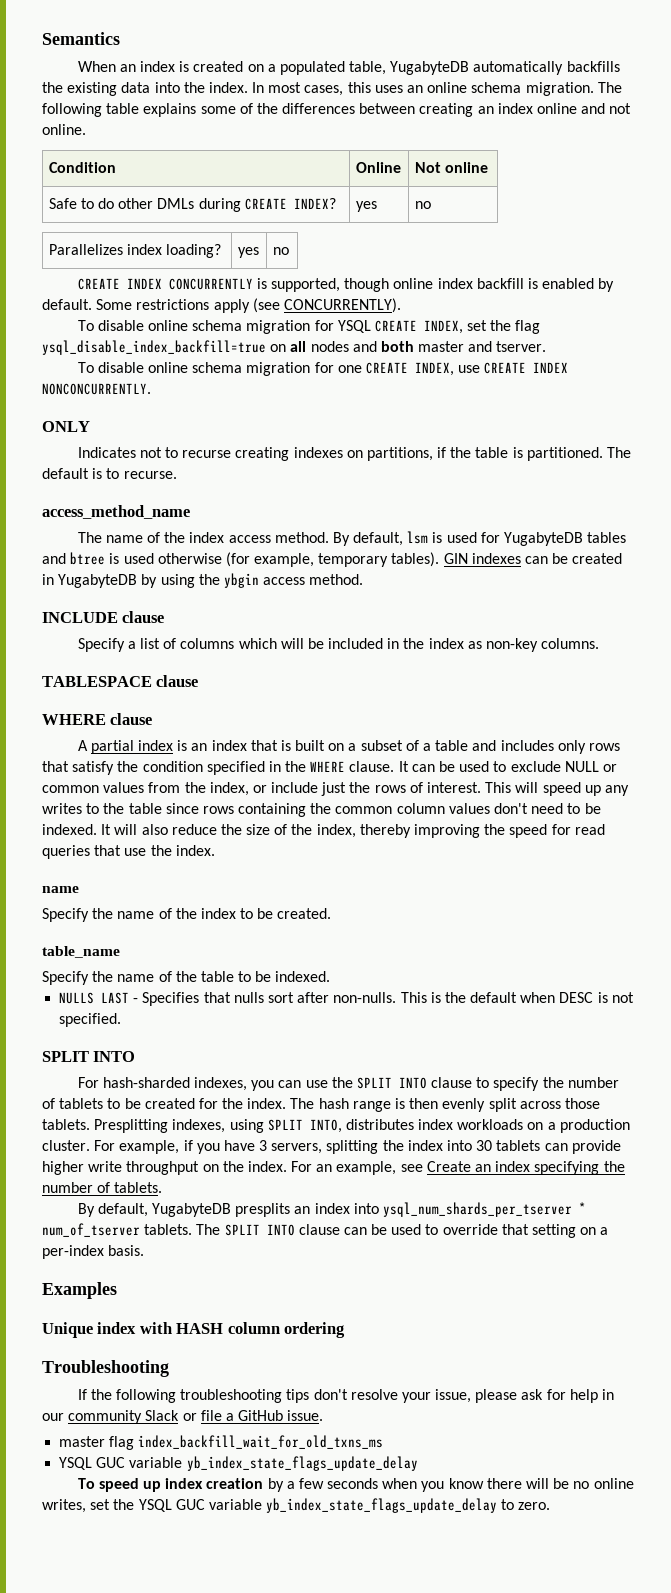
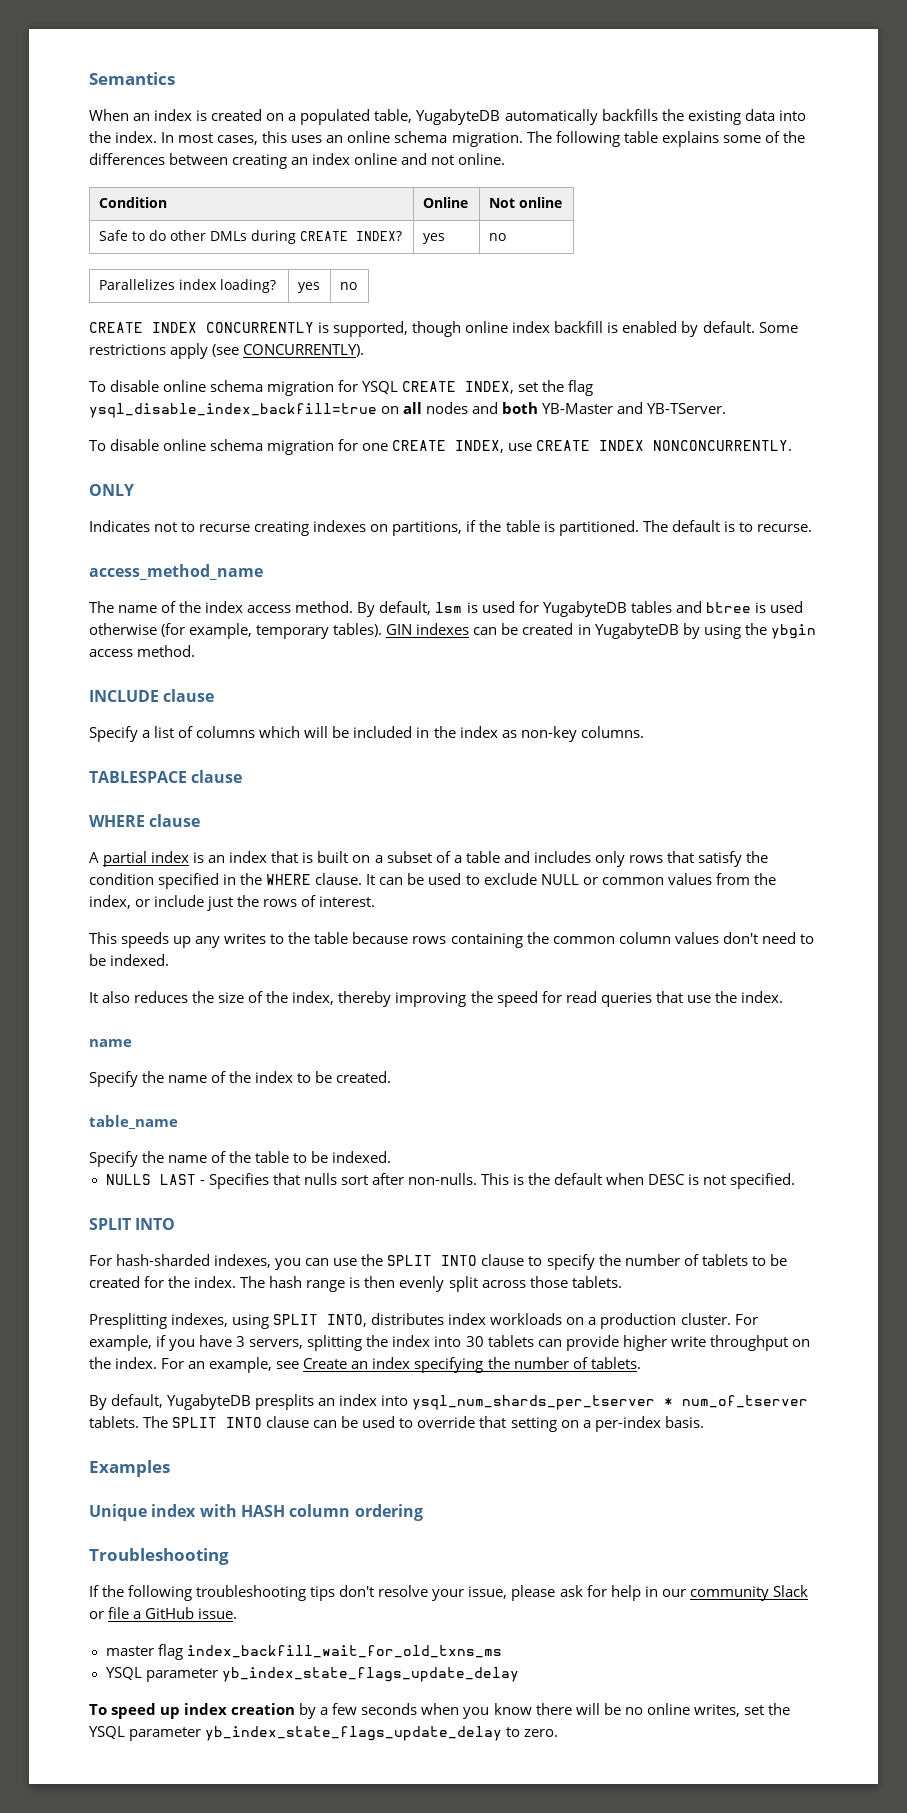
- To disable online schema migration for YSQL CREATE INDEX, set the flag ysql_disable_index_backfill=true on all nodes and both master and tserver.
+ To disable online schema migration for YSQL CREATE INDEX, set the flag ysql_disable_index_backfill=true on all nodes and both YB-Master and YB-TServer.
- It can be used to exclude NULL or common values from the index, or include just the rows of interest. This will speed up any writes to the table since rows containing the common column values don't need to be indexed. It will also reduce the size of the index, thereby improving the speed for read queries that use the index.
+ It can be used to exclude NULL or common values from the index, or include just the rows of interest.
+ This speeds up any writes to the table because rows containing the common column values don't need to be indexed.
+ It also reduces the size of the index, thereby improving the speed for read queries that use the index.
- The hash range is then evenly split across those tablets. Presplitting indexes, using SPLIT INTO, distributes index workloads on a production cluster.
+ The hash range is then evenly split across those tablets.
+ Presplitting indexes, using SPLIT INTO, distributes index workloads on a production cluster.
  master flag index_backfill_wait_for_old_txns_ms
- YSQL GUC variable yb_index_state_flags_update_delay
+ YSQL parameter yb_index_state_flags_update_delay
- To speed up index creation by a few seconds when you know there will be no online writes, set the YSQL GUC variable yb_index_state_flags_update_delay to zero.
+ To speed up index creation by a few seconds when you know there will be no online writes, set the YSQL parameter yb_index_state_flags_update_delay to zero.

